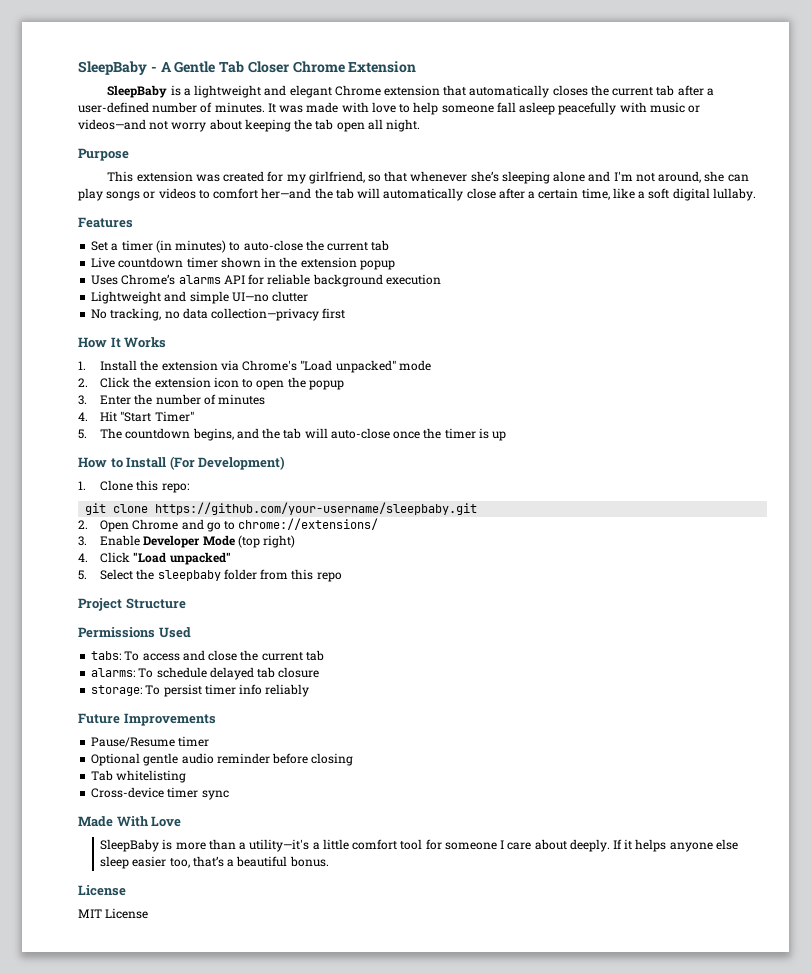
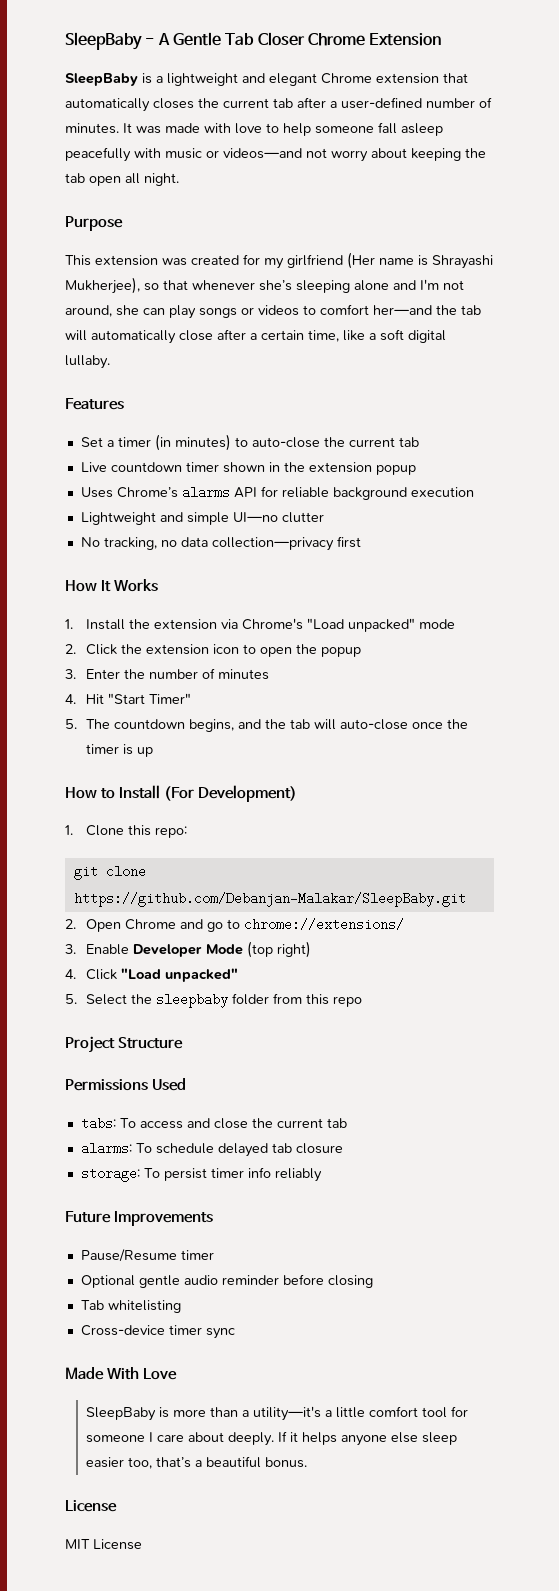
- This extension was created for my girlfriend, so that whenever she’s sleeping alone and I'm not around, she can play songs or videos to comfort her—and the tab will automatically close after a certain time, like a soft digital lullaby.
+ This extension was created for my girlfriend (Her name is Shrayashi Mukherjee), so that whenever she’s sleeping alone and I'm not around, she can play songs or videos to comfort her—and the tab will automatically close after a certain time, like a soft digital lullaby.
- git clone https://github.com/your-username/sleepbaby.git
+ git clone https://github.com/Debanjan-Malakar/SleepBaby.git

